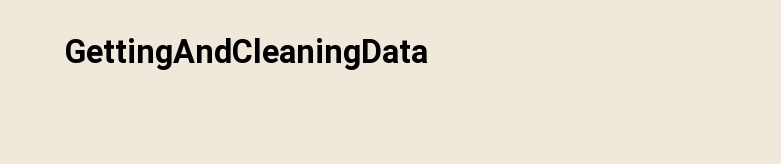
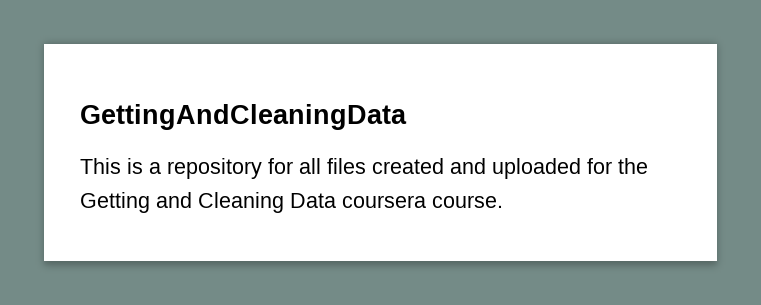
+ This is a repository for all files created and uploaded for the Getting and Cleaning Data coursera course.

